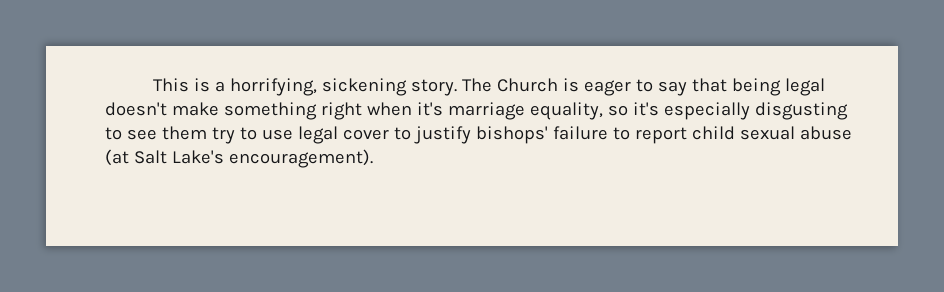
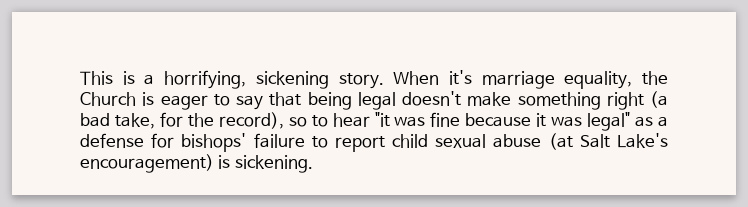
- The Church is eager to say that being legal doesn't make something right when it's marriage equality, so it's especially disgusting to see them try to use legal cover to justify bishops' failure to report child sexual abuse (at Salt Lake's encouragement).
+ When it's marriage equality, the Church is eager to say that being legal doesn't make something right (a bad take, for the record), so to hear "it was fine because it was legal" as a defense for bishops' failure to report child sexual abuse (at Salt Lake's encouragement) is sickening.

